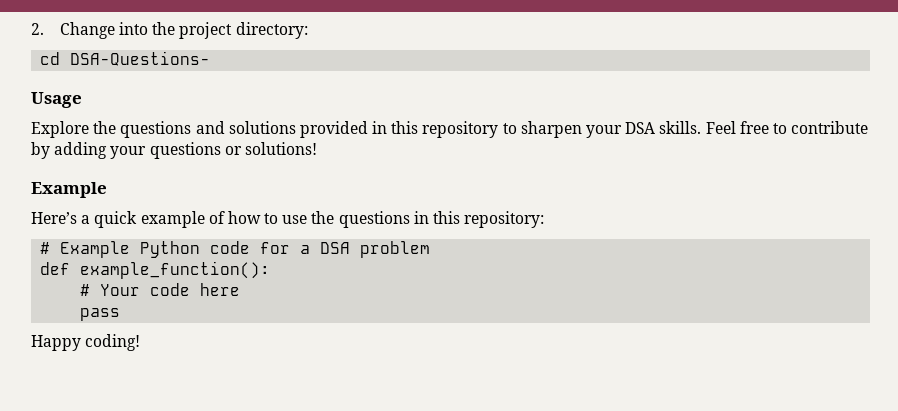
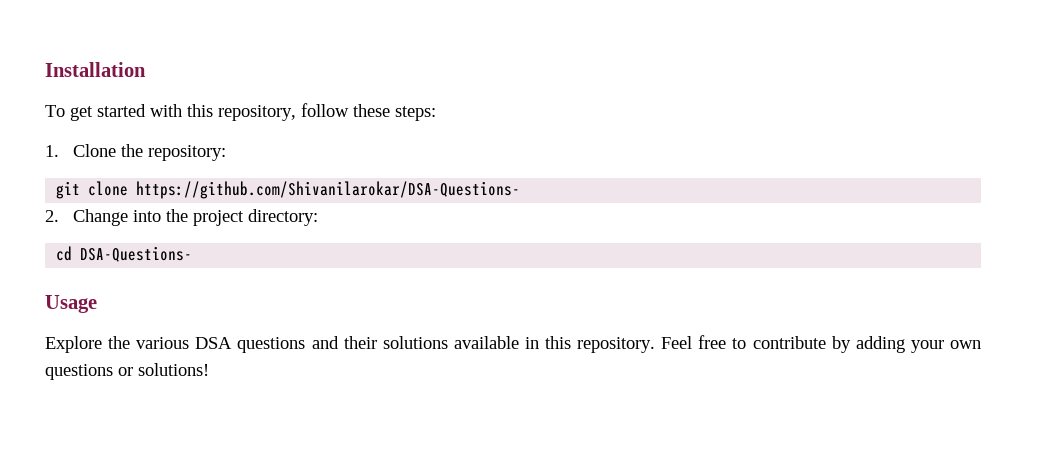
+ Installation
+ To get started with this repository, follow these steps:
+ 1. Clone the repository:
+ git clone https://github.com/Shivanilarokar/DSA-Questions-
- Explore the questions and solutions provided in this repository to sharpen your DSA skills.
+ Explore the various DSA questions and their solutions available in this repository.
- Feel free to contribute by adding your questions or solutions!
- Example
- Here’s a quick example of how to use the questions in this repository:
- # Example Python code for a DSA problem
- def example_function():
- # Your code here
- pass
- Happy coding!
+ Feel free to contribute by adding your own questions or solutions!

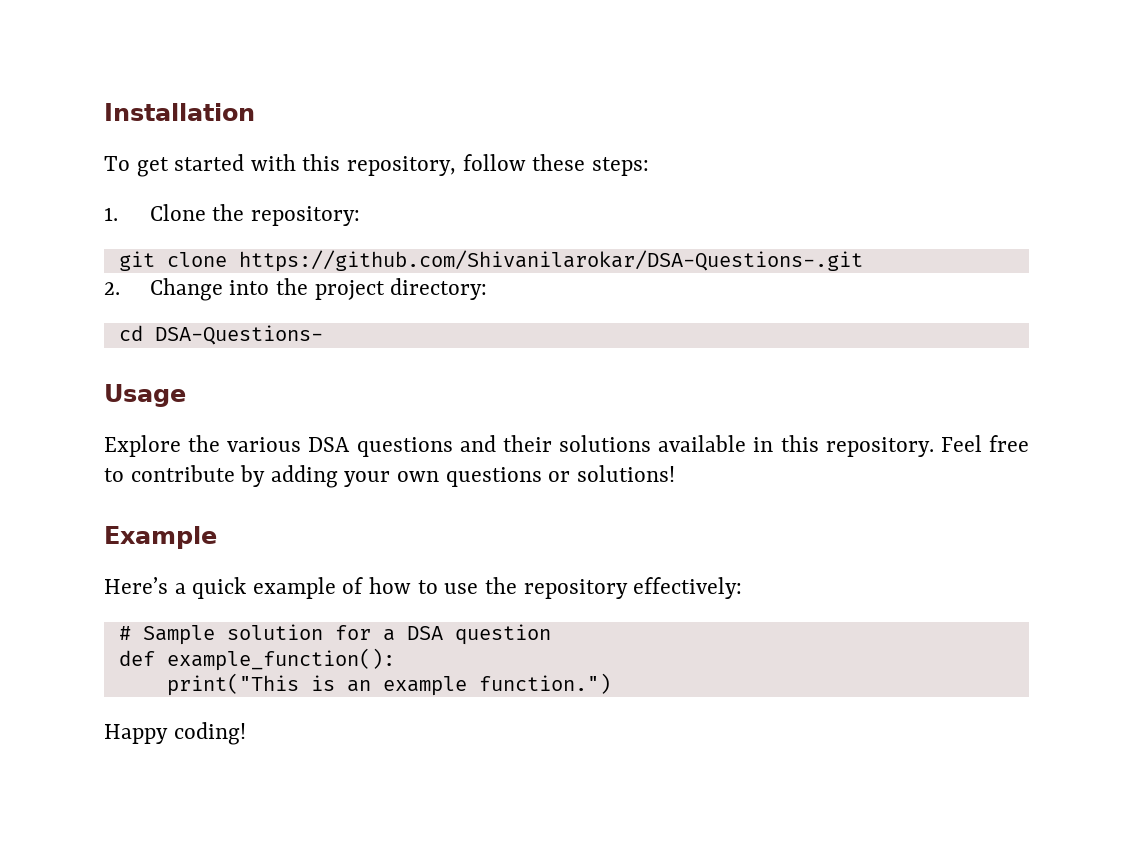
- git clone https://github.com/Shivanilarokar/DSA-Questions-
+ git clone https://github.com/Shivanilarokar/DSA-Questions-.git
+ Example
+ Here’s a quick example of how to use the repository effectively:
+ # Sample solution for a DSA question
+ def example_function():
+ print("This is an example function.")
+ Happy coding!

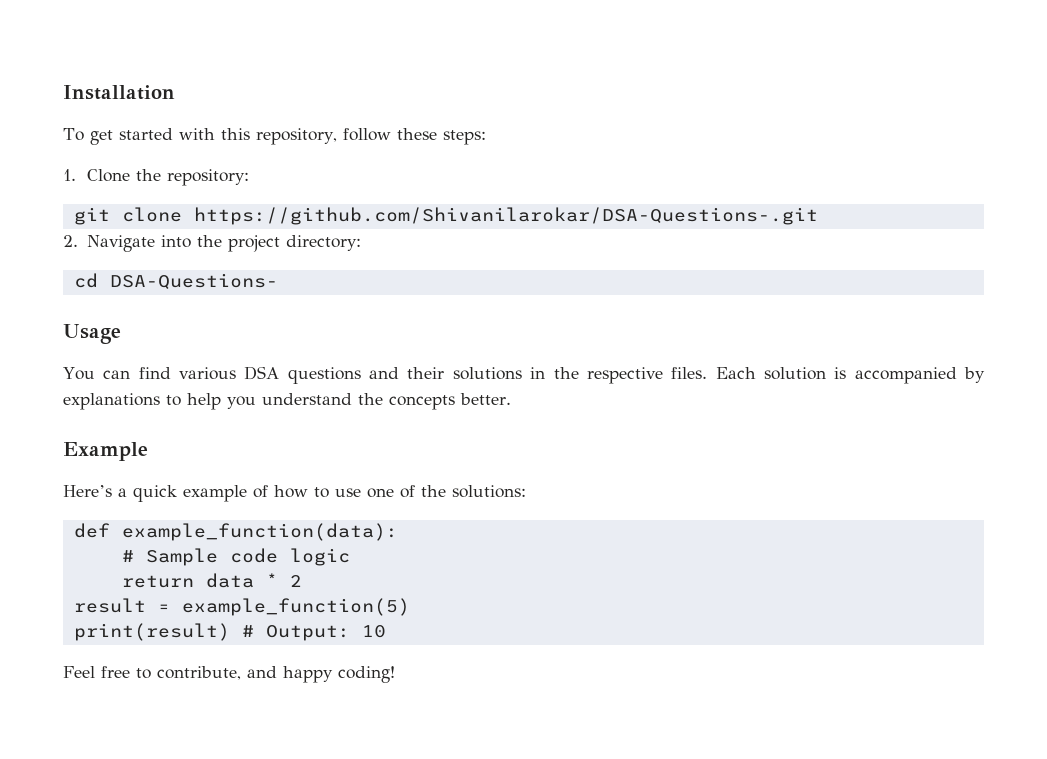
- 2. Change into the project directory:
+ 2. Navigate into the project directory:
- Explore the various DSA questions and their solutions available in this repository. Feel free to contribute by adding your own questions or solutions!
+ You can find various DSA questions and their solutions in the respective files. Each solution is accompanied by explanations to help you understand the concepts better.
- Here’s a quick example of how to use the repository effectively:
- # Sample solution for a DSA question
- def example_function():
- print("This is an example function.")
- Happy coding!
+ Here’s a quick example of how to use one of the solutions:
+ def example_function(data):
+ # Sample code logic
+ return data * 2
+ result = example_function(5)
+ print(result) # Output: 10
+ Feel free to contribute, and happy coding!

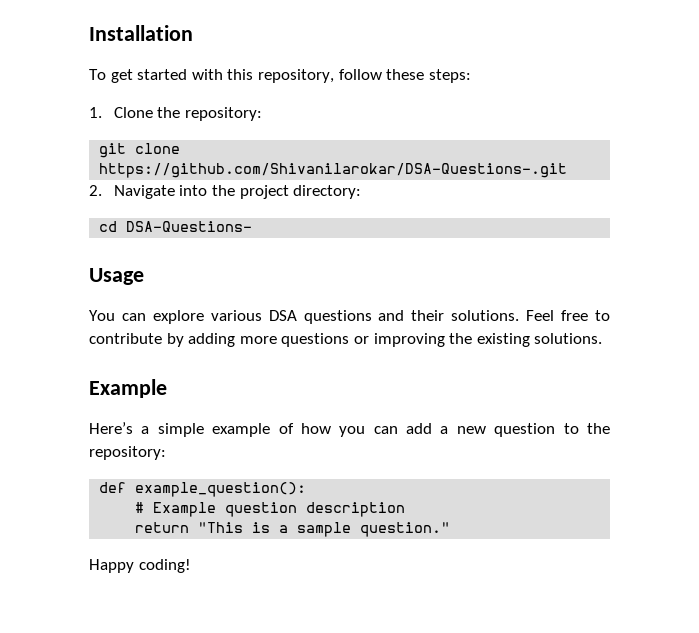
- You can find various DSA questions and their solutions in the respective files. Each solution is accompanied by explanations to help you understand the concepts better.
+ You can explore various DSA questions and their solutions. Feel free to contribute by adding more questions or improving the existing solutions.
- Here’s a quick example of how to use one of the solutions:
+ Here’s a simple example of how you can add a new question to the repository:
- def example_function(data):
- # Sample code logic
- return data * 2
- result = example_function(5)
- print(result) # Output: 10
- Feel free to contribute, and happy coding!
+ def example_question():
+ # Example question description
+ return "This is a sample question."
+ Happy coding!

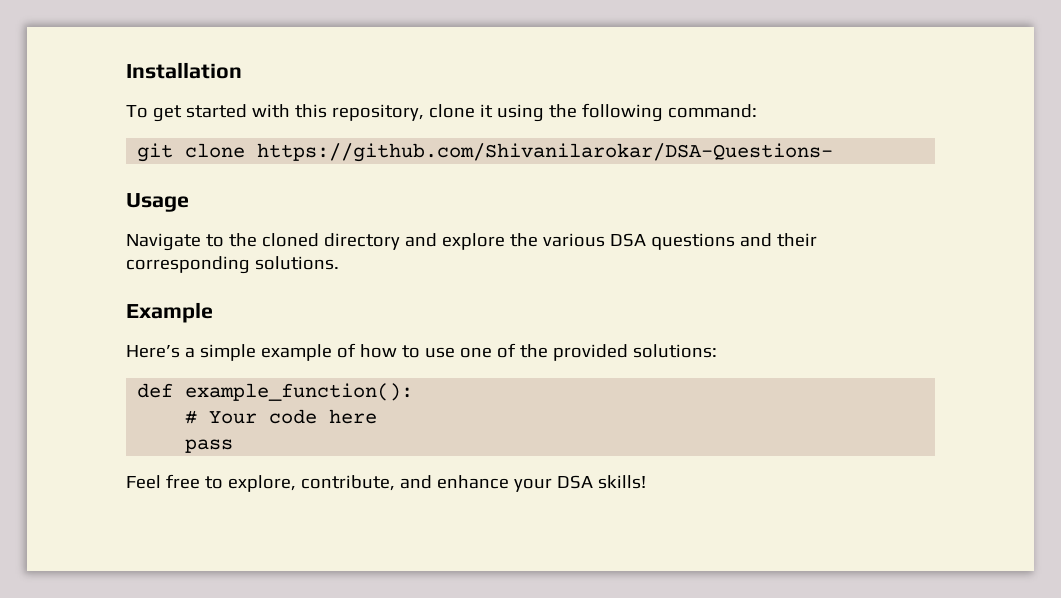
- To get started with this repository, follow these steps:
- 1. Clone the repository:
- git clone https://github.com/Shivanilarokar/DSA-Questions-.git
- 2. Navigate into the project directory:
- cd DSA-Questions-
+ To get started with this repository, clone it using the following command:
+ git clone https://github.com/Shivanilarokar/DSA-Questions-
  Usage
- You can explore various DSA questions and their solutions. Feel free to contribute by adding more questions or improving the existing solutions.
+ Navigate to the cloned directory and explore the various DSA questions and their corresponding solutions.
- Here’s a simple example of how you can add a new question to the repository:
+ Here’s a simple example of how to use one of the provided solutions:
- def example_question():
+ def example_function():
- # Example question description
- return "This is a sample question."
- Happy coding!
+ # Your code here
+ pass
+ Feel free to explore, contribute, and enhance your DSA skills!

